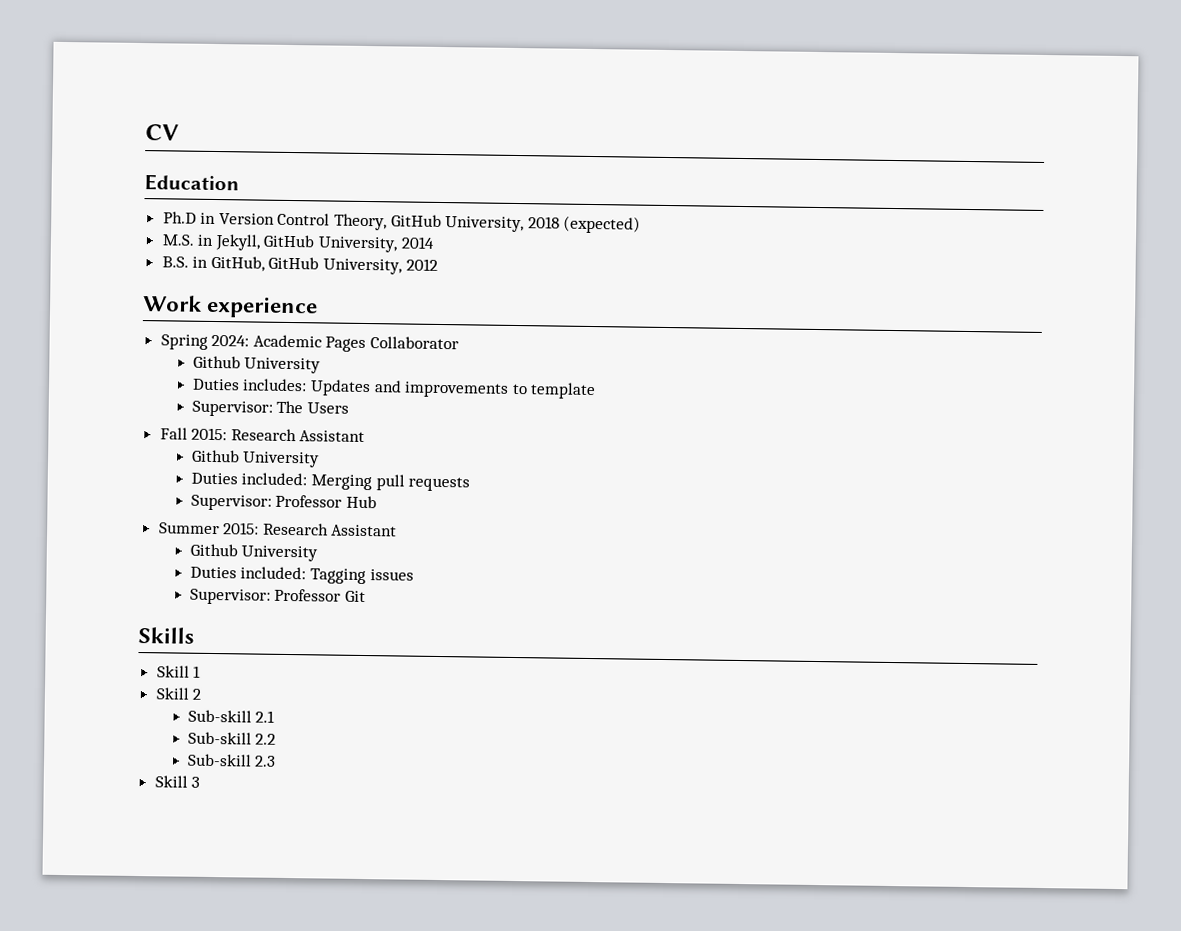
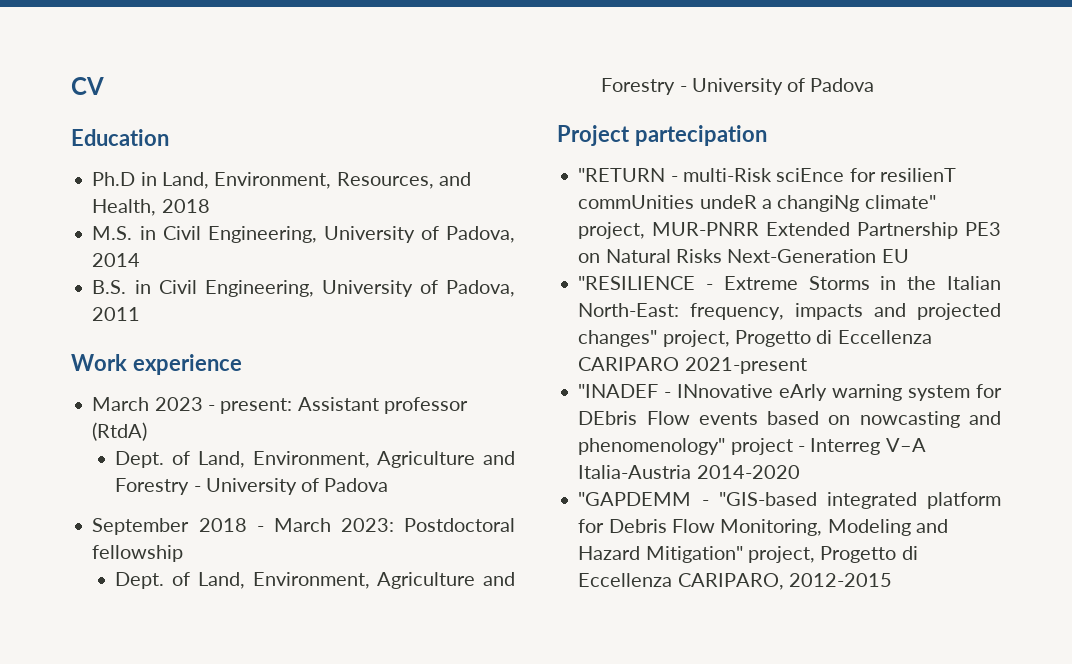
- Ph.D in Version Control Theory, GitHub University, 2018 (expected)
+ Ph.D in Land, Environment, Resources, and Health, 2018
- M.S. in Jekyll, GitHub University, 2014
- B.S. in GitHub, GitHub University, 2012
+ M.S. in Civil Engineering, University of Padova, 2014
+ B.S. in Civil Engineering, University of Padova, 2011
  Work experience
- Spring 2024: Academic Pages Collaborator
- Github University
- Duties includes: Updates and improvements to template
- Supervisor: The Users
- Fall 2015: Research Assistant
- Github University
- Duties included: Merging pull requests
- Supervisor: Professor Hub
- Summer 2015: Research Assistant
- Github University
- Duties included: Tagging issues
- Supervisor: Professor Git
- Skills
- Skill 1
- Skill 2
- Sub-skill 2.1
- Sub-skill 2.2
- Sub-skill 2.3
- Skill 3
+ March 2023 - present: Assistant professor (RtdA)
+ Dept. of Land, Environment, Agriculture and Forestry - University of Padova
+ September 2018 - March 2023: Postdoctoral fellowship
+ Dept. of Land, Environment, Agriculture and Forestry - University of Padova
+ Project partecipation
+ "RETURN - multi-Risk sciEnce for resilienT commUnities undeR a changiNg climate" project, MUR-PNRR Extended Partnership PE3 on Natural Risks Next-Generation EU
+ "RESILIENCE - Extreme Storms in the Italian North-East: frequency, impacts and projected changes" project, Progetto di Eccellenza CARIPARO 2021-present
+ "INADEF - INnovative eArly warning system for DEbris Flow events based on nowcasting and phenomenology" project - Interreg V–A Italia-Austria 2014-2020
+ "GAPDEMM - "GIS-based integrated platform for Debris Flow Monitoring, Modeling and Hazard Mitigation" project, Progetto di Eccellenza CARIPARO, 2012-2015

